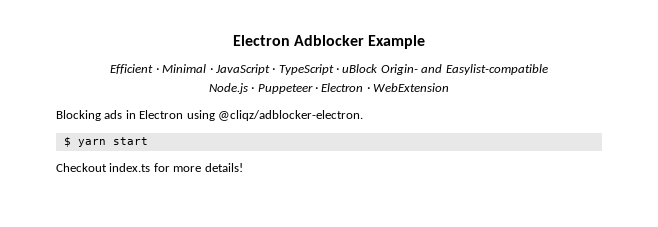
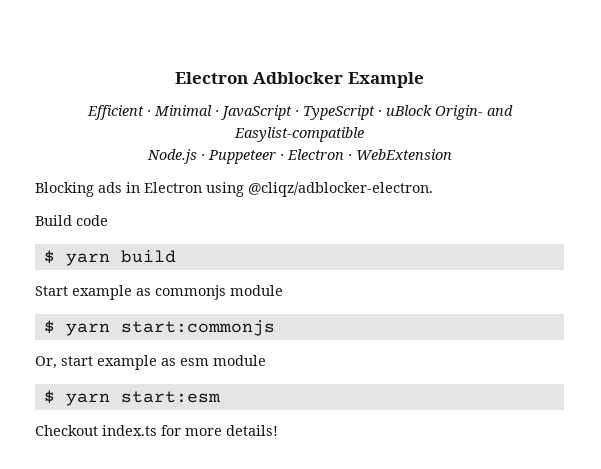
- $ yarn start
+ Build code
+ $ yarn build
+ Start example as commonjs module
+ $ yarn start:commonjs
+ Or, start example as esm module
+ $ yarn start:esm

